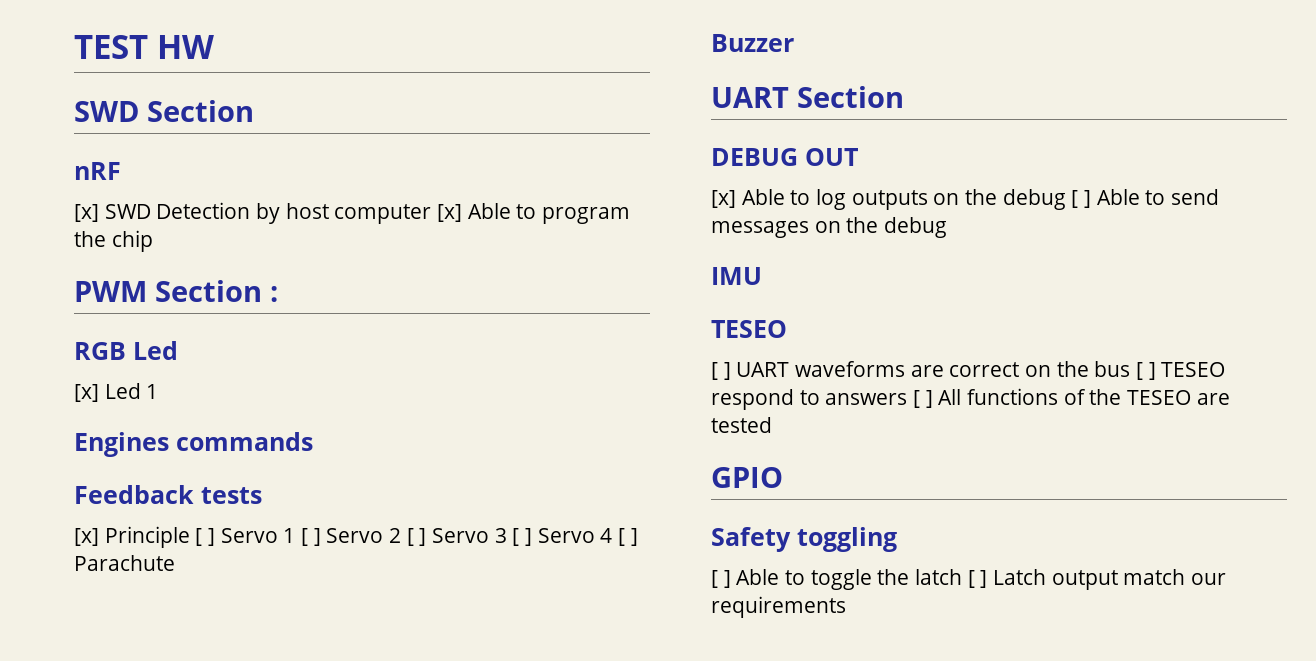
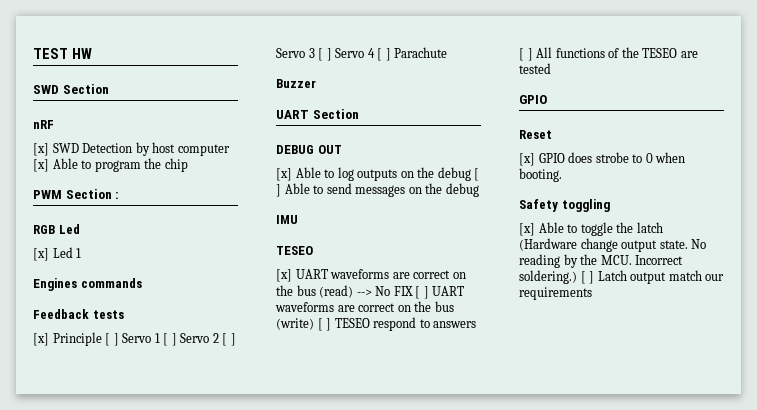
- [ ] UART waveforms are correct on the bus [ ] TESEO respond to answers [ ] All functions of the TESEO are tested
+ [x] UART waveforms are correct on the bus (read) --> No FIX [ ] UART waveforms are correct on the bus (write) [ ] TESEO respond to answers [ ] All functions of the TESEO are tested
+ Reset
+ [x] GPIO does strobe to 0 when booting.
- [ ] Able to toggle the latch [ ] Latch output match our requirements
+ [x] Able to toggle the latch (Hardware change output state. No reading by the MCU. Incorrect soldering.) [ ] Latch output match our requirements

